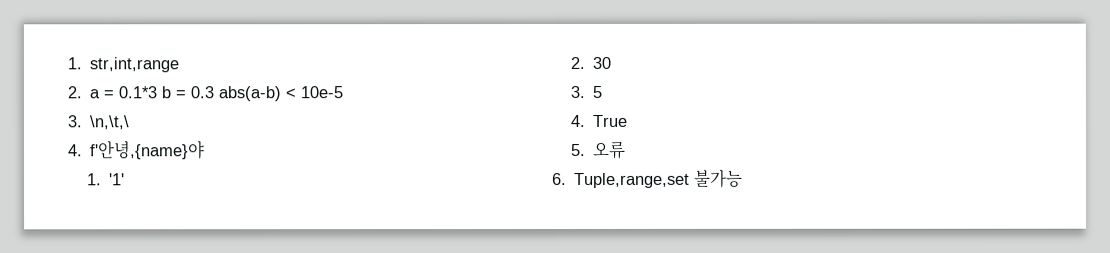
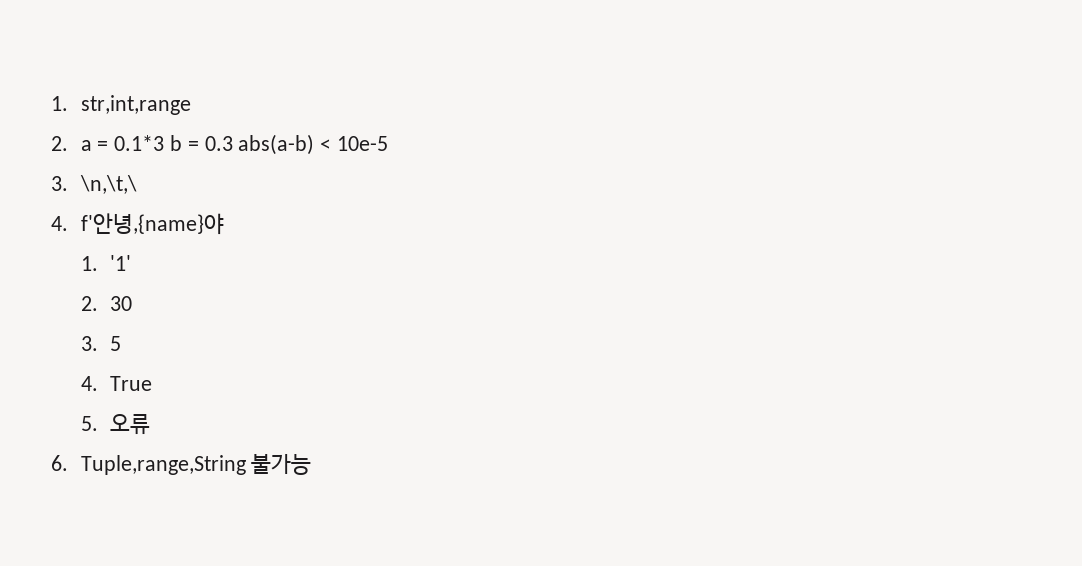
- 6. Tuple,range,set 불가능
+ 6. Tuple,range,String 불가능

